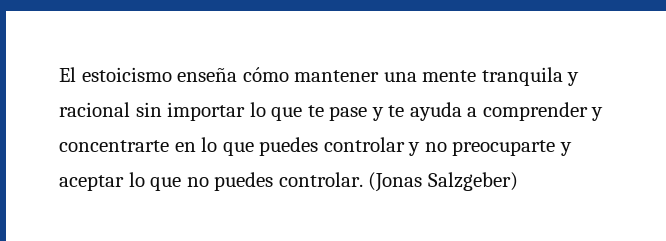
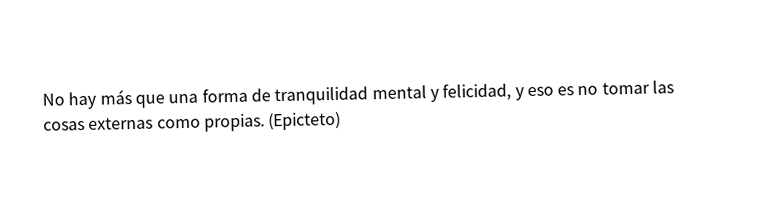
- El estoicismo enseña cómo mantener una mente tranquila y racional sin importar lo que te pase y te ayuda a comprender y concentrarte en lo que puedes controlar y no preocuparte y aceptar lo que no puedes controlar. (Jonas Salzgeber)
+ No hay más que una forma de tranquilidad mental y felicidad, y eso es no tomar las cosas externas como propias. (Epicteto)

